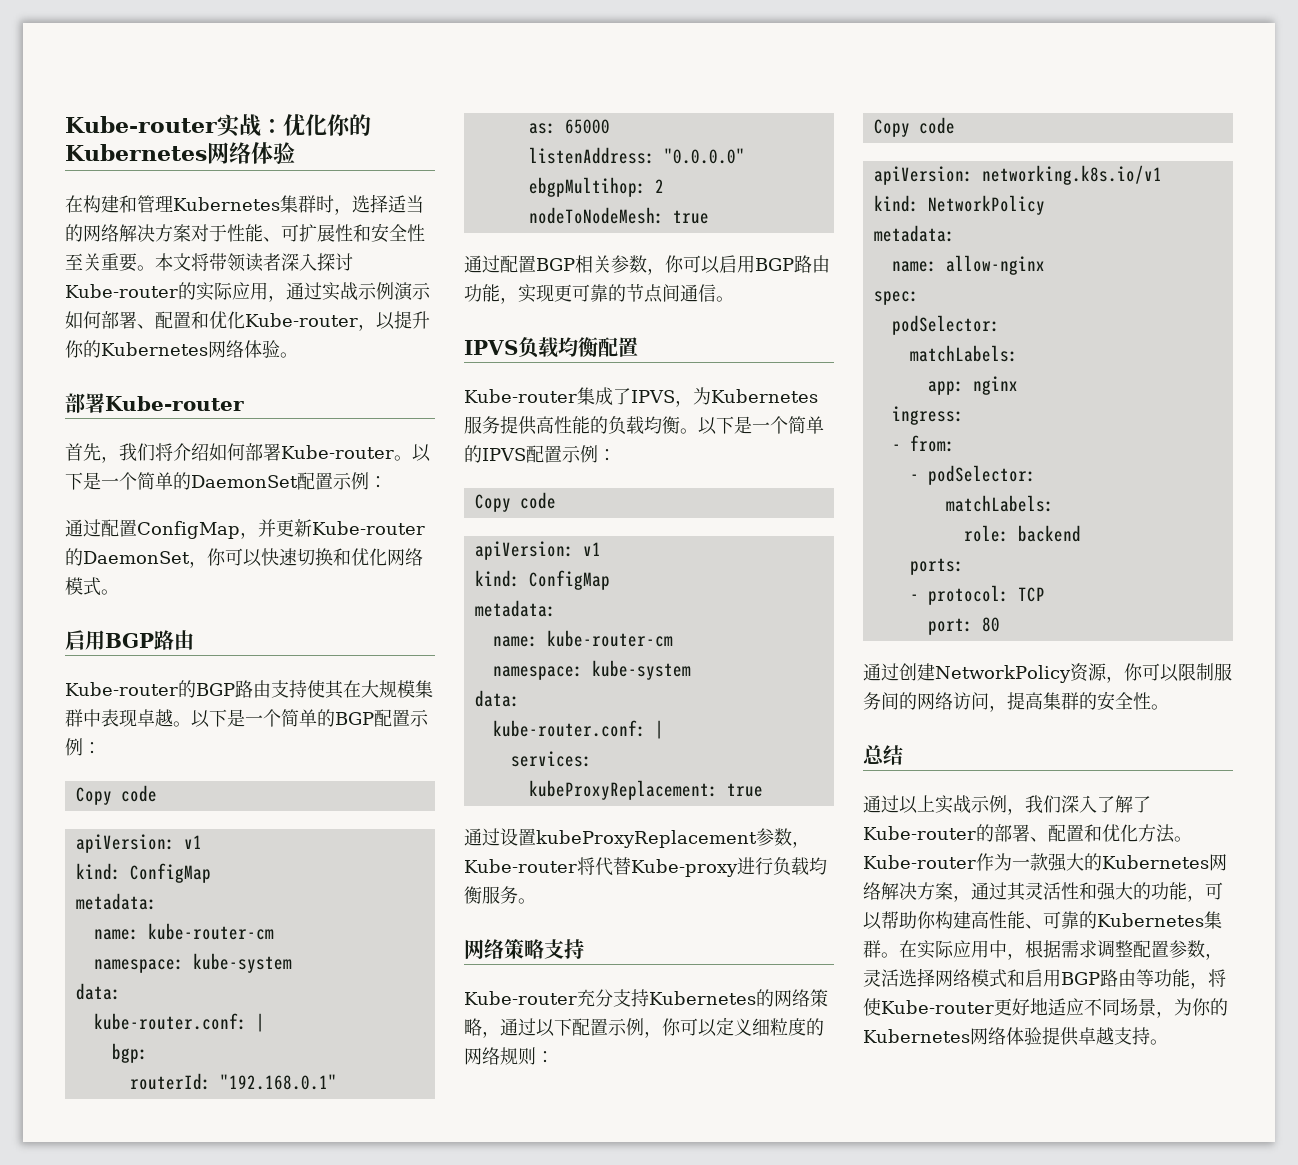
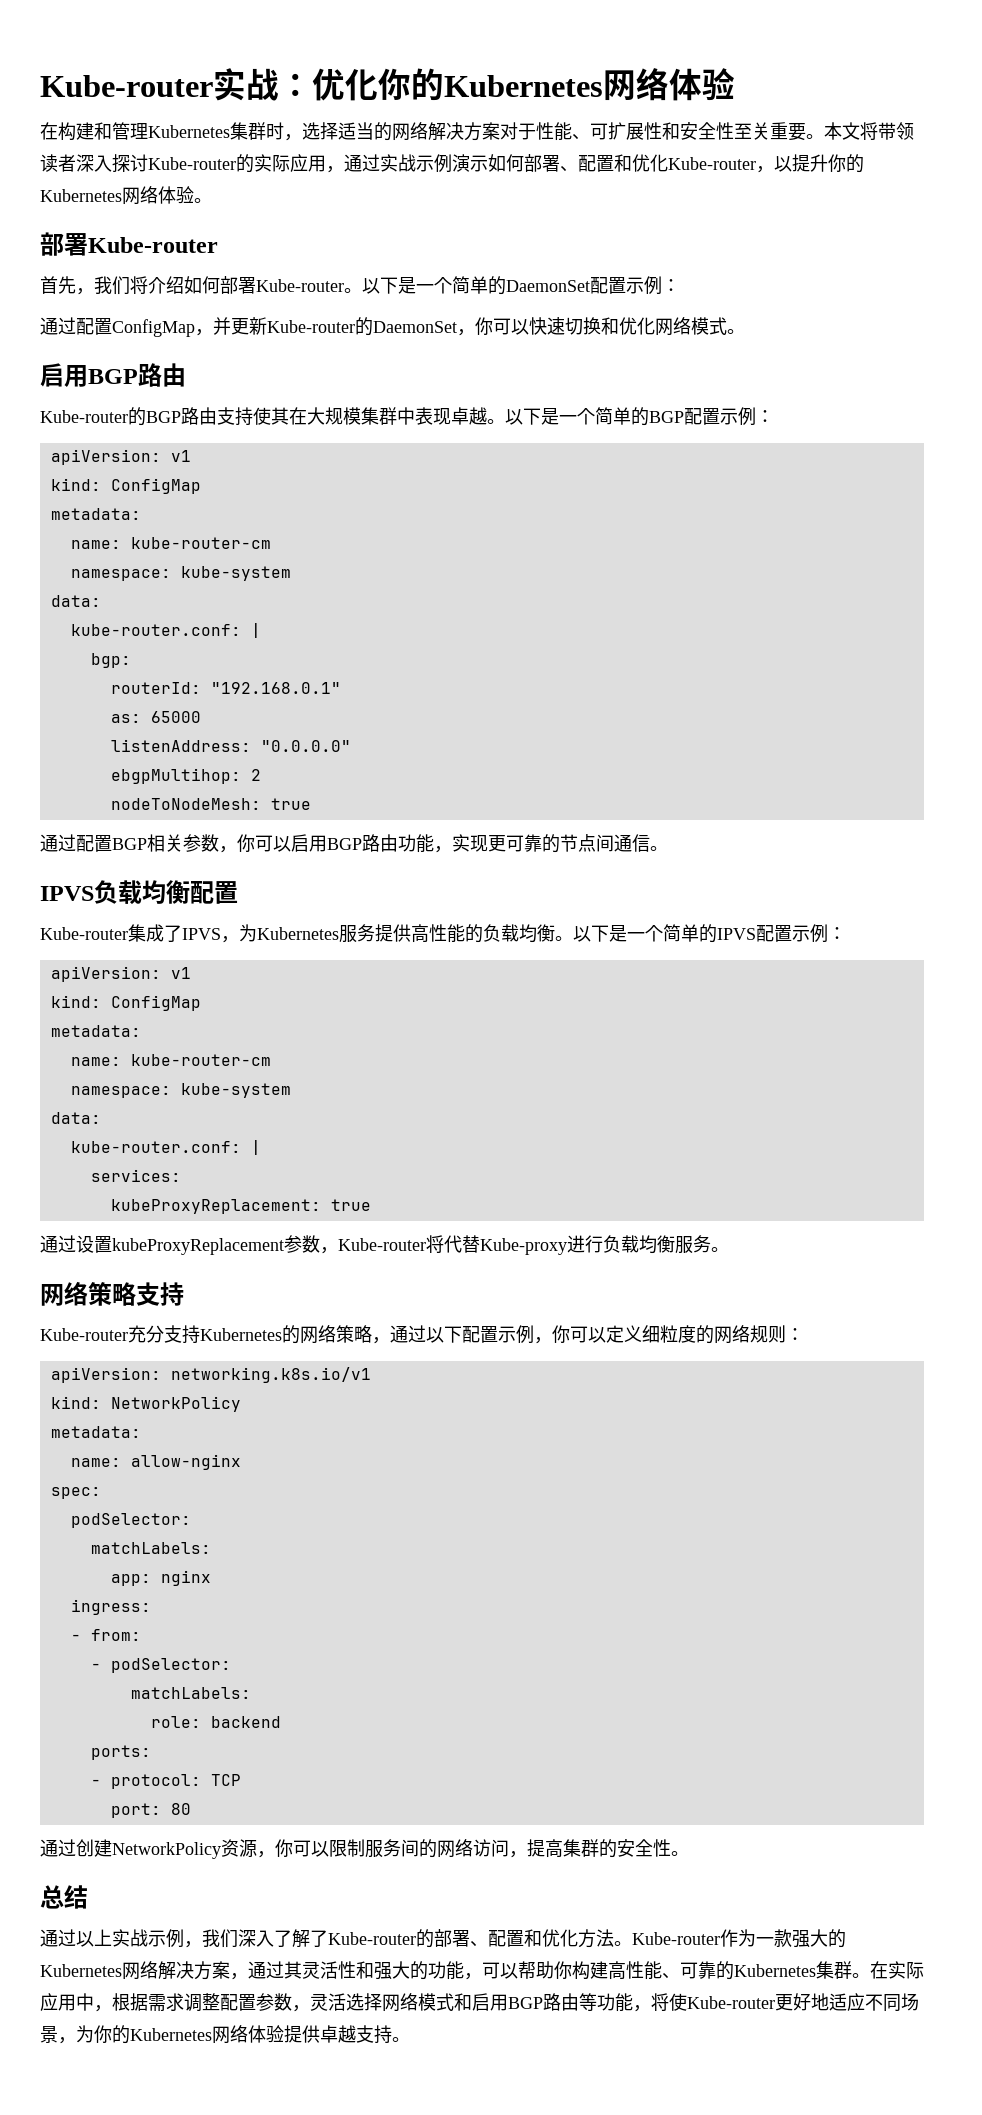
  以下是一个简单的BGP配置示例：
- Copy code
  以下是一个简单的IPVS配置示例：
- Copy code
  Kube-router充分支持Kubernetes的网络策略，通过以下配置示例，你可以定义细粒度的网络规则：
- Copy code

